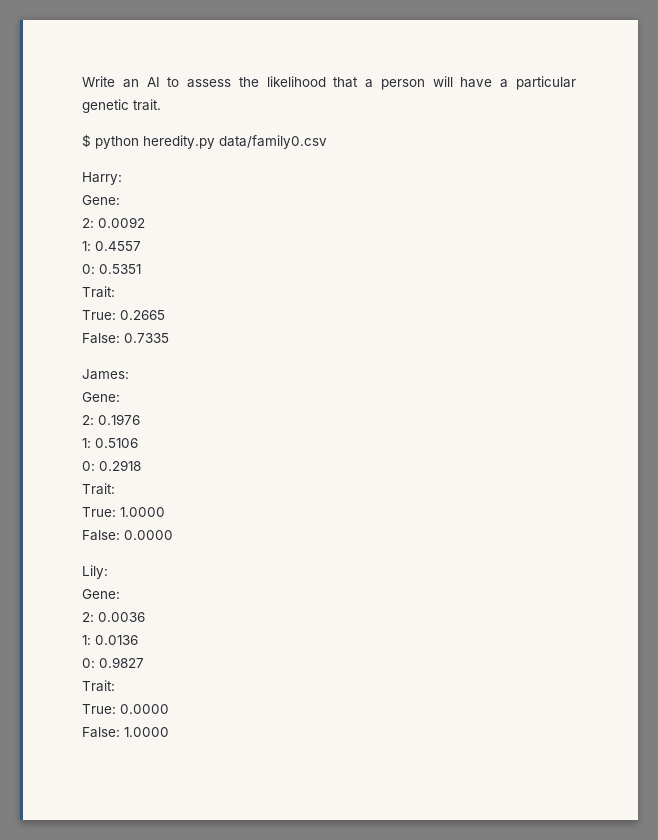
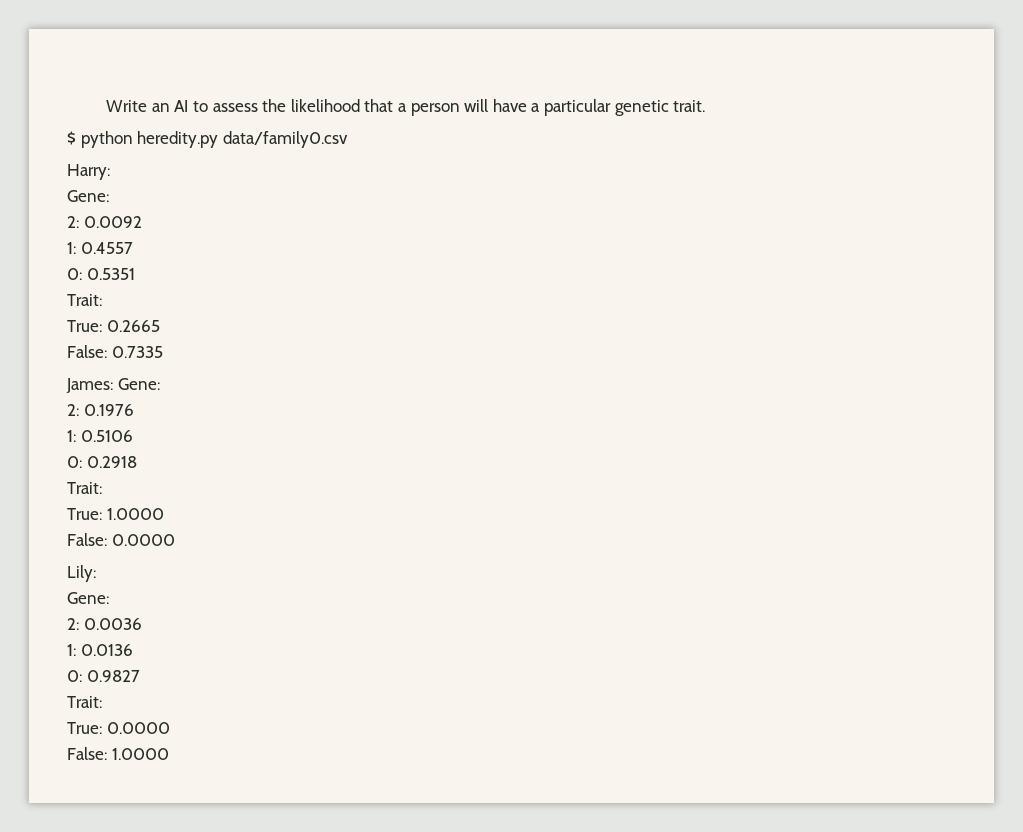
- James:
- Gene:
+ James: Gene:

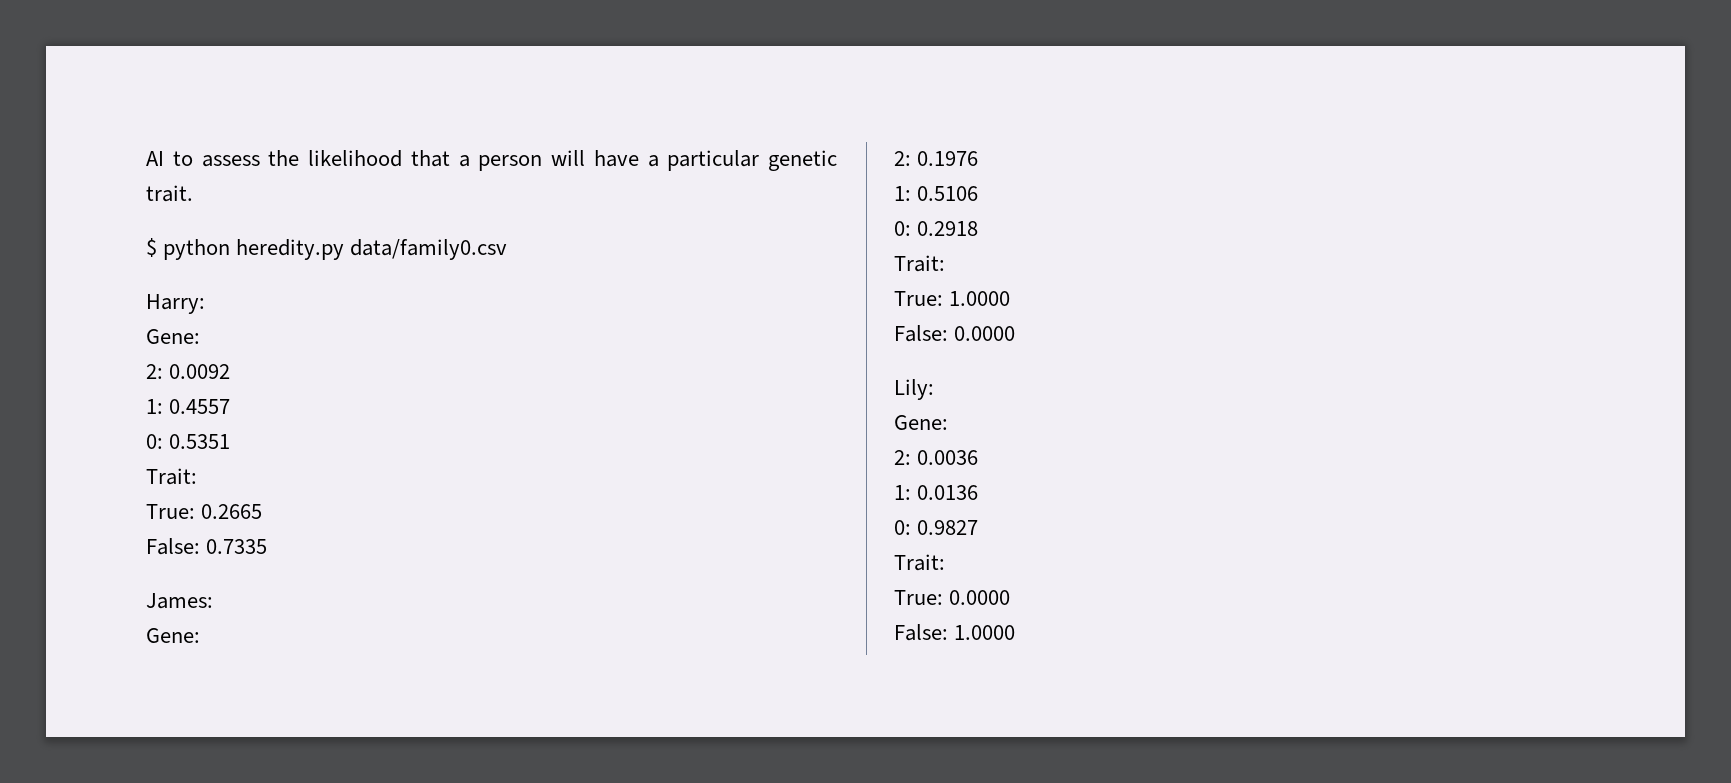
- Write an AI to assess the likelihood that a person will have a particular genetic trait.
+ AI to assess the likelihood that a person will have a particular genetic trait.
- James: Gene:
+ James:
+ Gene:

